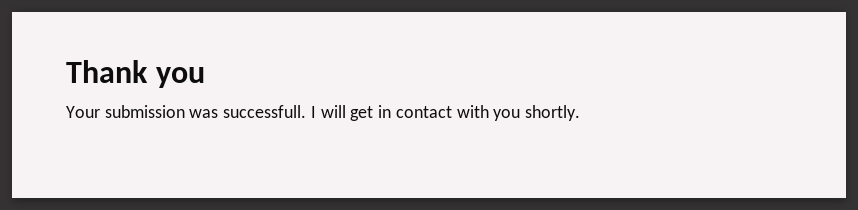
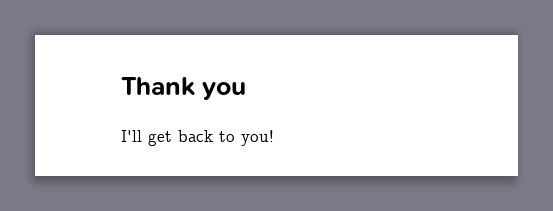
- Your submission was successfull. I will get in contact with you shortly.
+ I'll get back to you!

